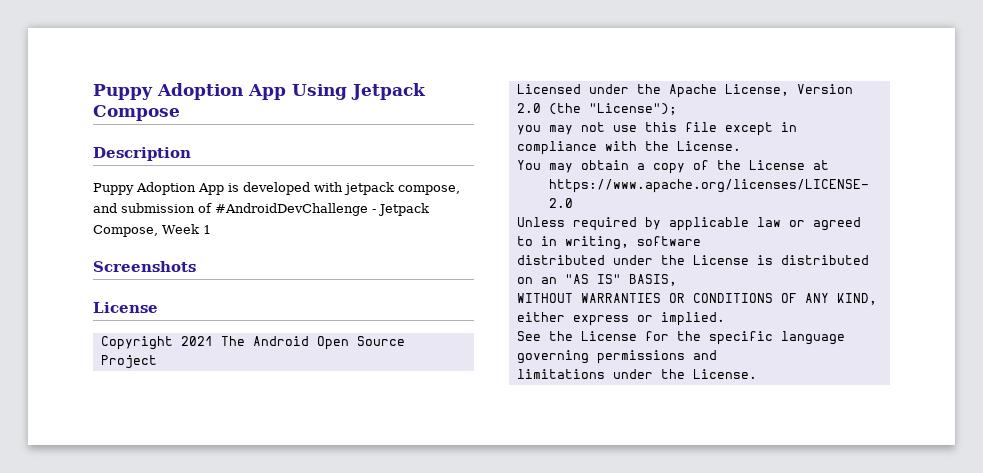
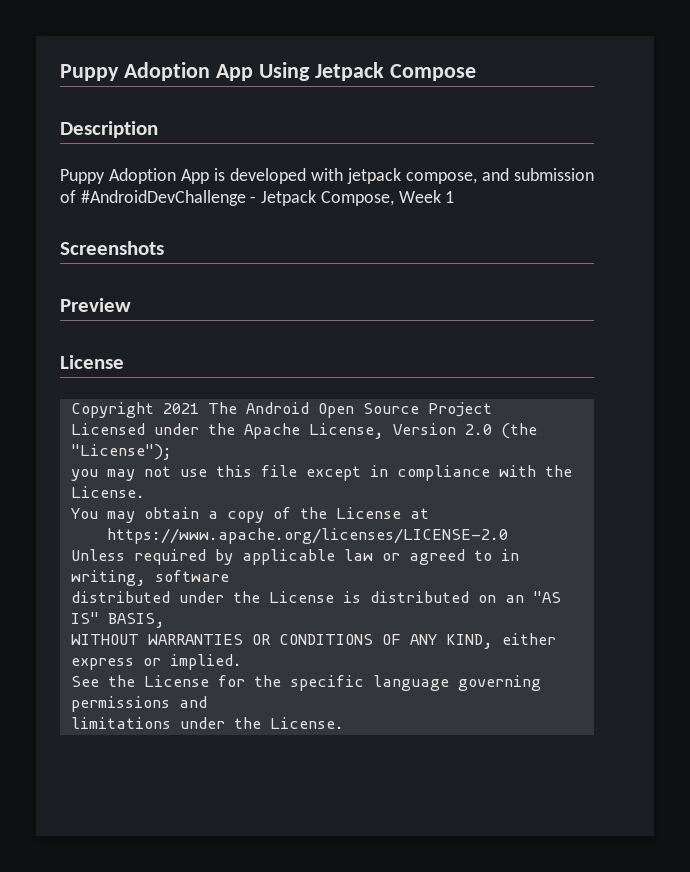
+ Preview

